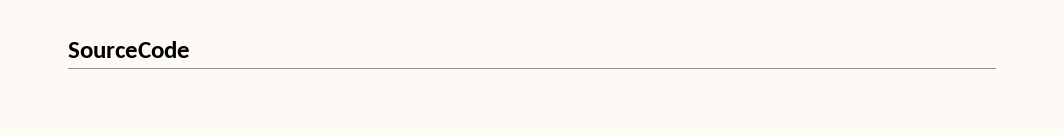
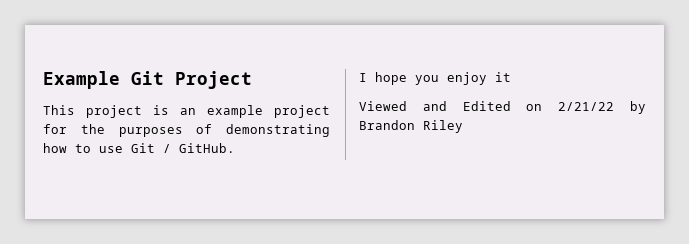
- SourceCode
+ Example Git Project
+ This project is an example project for the purposes of demonstrating how to use Git / GitHub.
+ I hope you enjoy it
+ Viewed and Edited on 2/21/22 by Brandon Riley

